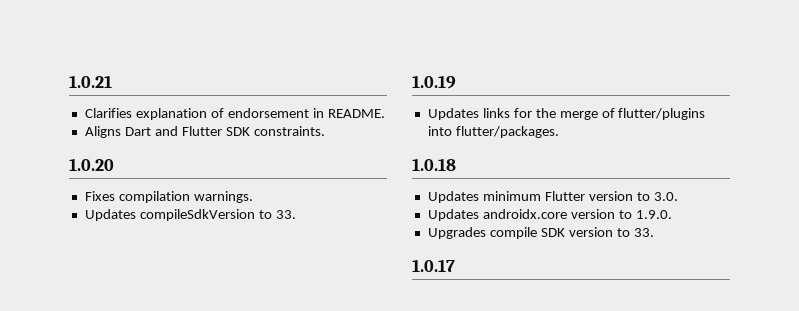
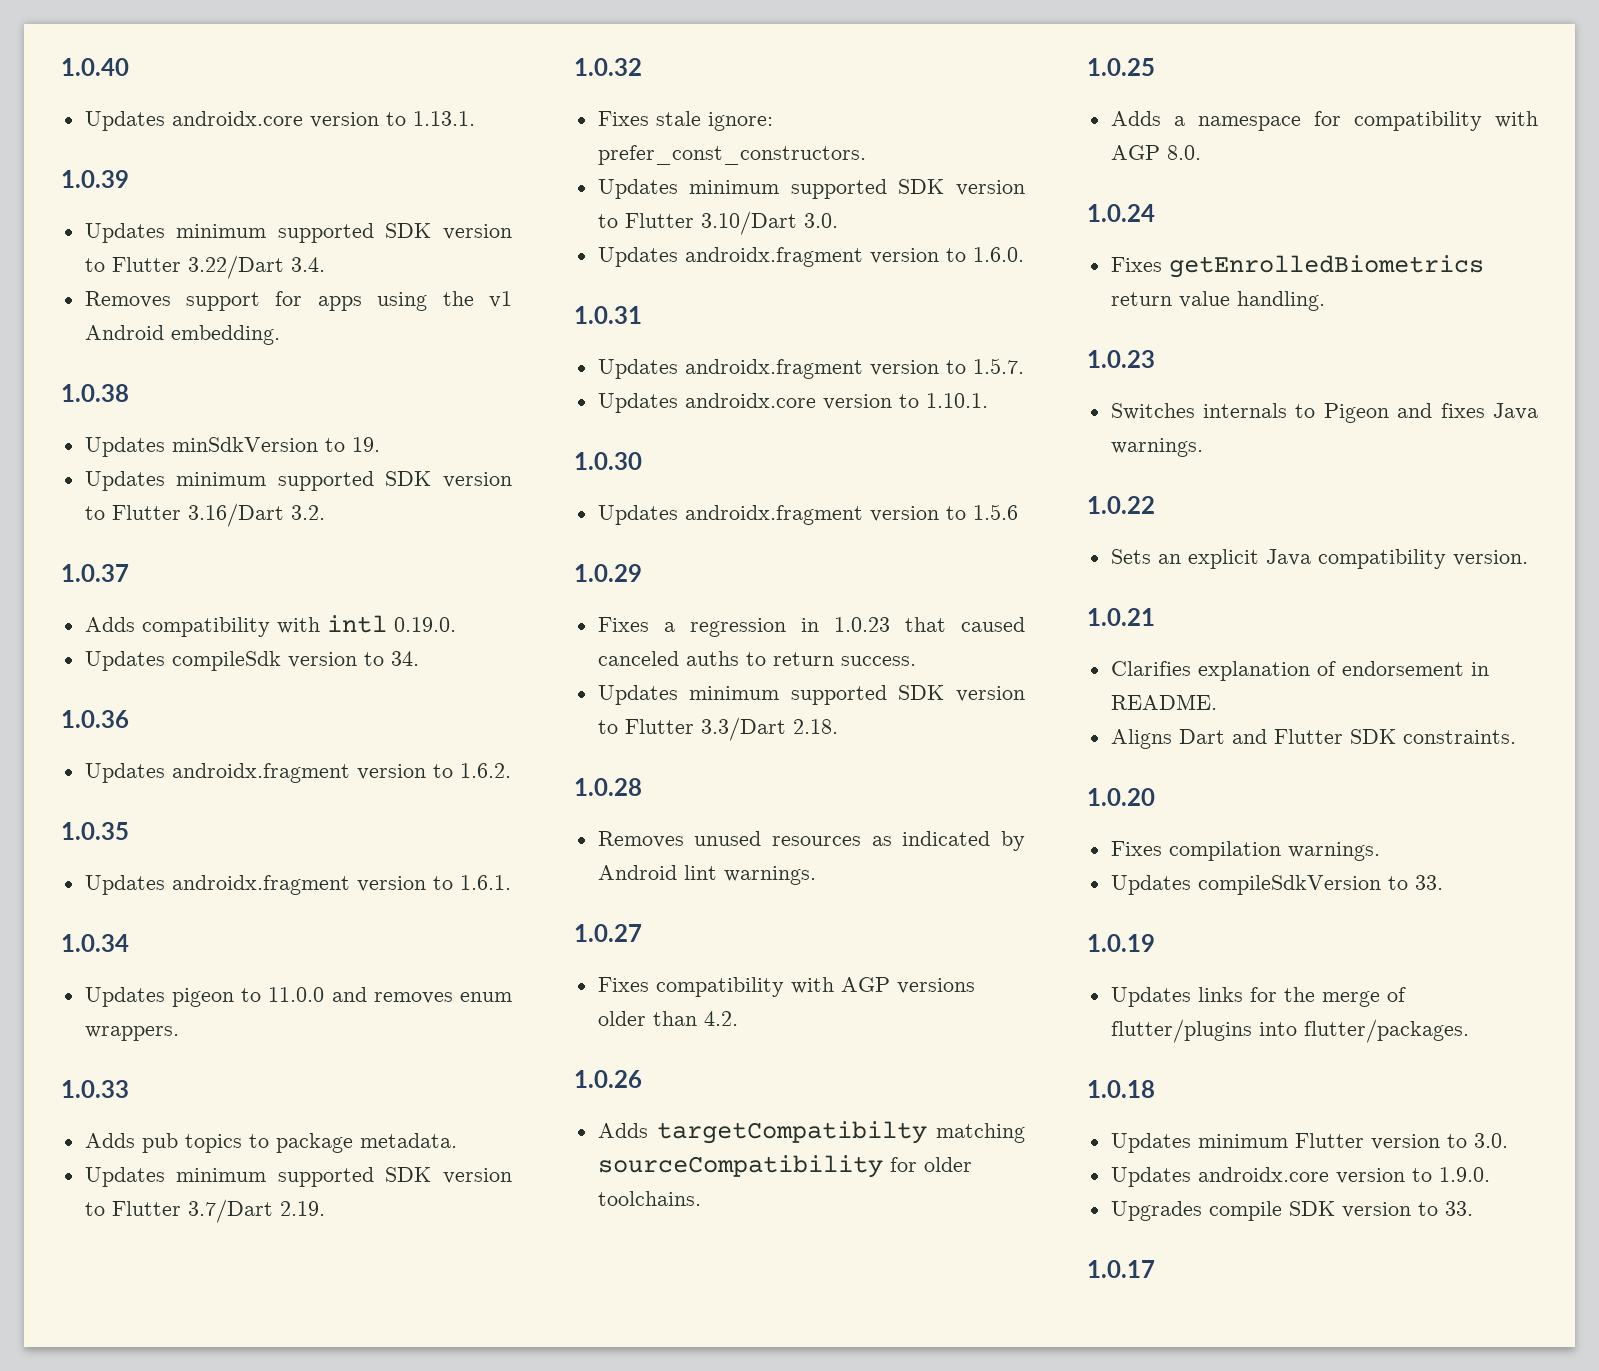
+ 1.0.40
+ Updates androidx.core version to 1.13.1.
+ 1.0.39
+ Updates minimum supported SDK version to Flutter 3.22/Dart 3.4.
+ Removes support for apps using the v1 Android embedding.
+ 1.0.38
+ Updates minSdkVersion to 19.
+ Updates minimum supported SDK version to Flutter 3.16/Dart 3.2.
+ 1.0.37
+ Adds compatibility with intl 0.19.0.
+ Updates compileSdk version to 34.
+ 1.0.36
+ Updates androidx.fragment version to 1.6.2.
+ 1.0.35
+ Updates androidx.fragment version to 1.6.1.
+ 1.0.34
+ Updates pigeon to 11.0.0 and removes enum wrappers.
+ 1.0.33
+ Adds pub topics to package metadata.
+ Updates minimum supported SDK version to Flutter 3.7/Dart 2.19.
+ 1.0.32
+ Fixes stale ignore: prefer_const_constructors.
+ Updates minimum supported SDK version to Flutter 3.10/Dart 3.0.
+ Updates androidx.fragment version to 1.6.0.
+ 1.0.31
+ Updates androidx.fragment version to 1.5.7.
+ Updates androidx.core version to 1.10.1.
+ 1.0.30
+ Updates androidx.fragment version to 1.5.6
+ 1.0.29
+ Fixes a regression in 1.0.23 that caused canceled auths to return success.
+ Updates minimum supported SDK version to Flutter 3.3/Dart 2.18.
+ 1.0.28
+ Removes unused resources as indicated by Android lint warnings.
+ 1.0.27
+ Fixes compatibility with AGP versions older than 4.2.
+ 1.0.26
+ Adds targetCompatibilty matching sourceCompatibility for older toolchains.
+ 1.0.25
+ Adds a namespace for compatibility with AGP 8.0.
+ 1.0.24
+ Fixes getEnrolledBiometrics return value handling.
+ 1.0.23
+ Switches internals to Pigeon and fixes Java warnings.
+ 1.0.22
+ Sets an explicit Java compatibility version.

